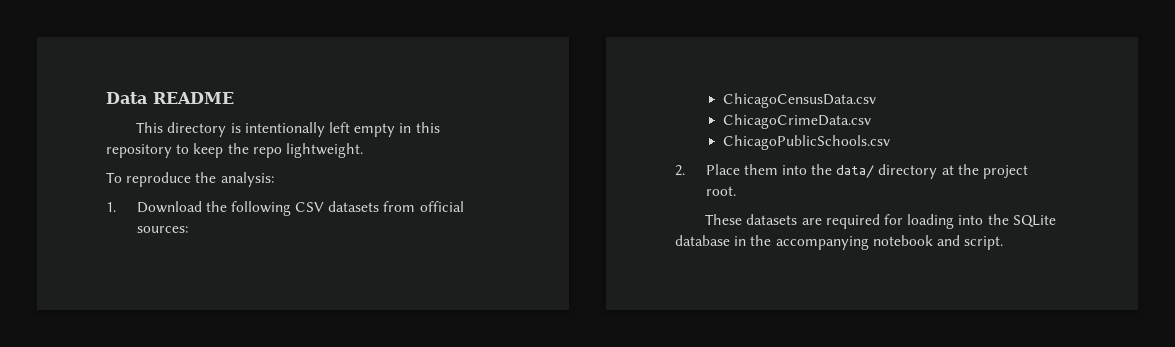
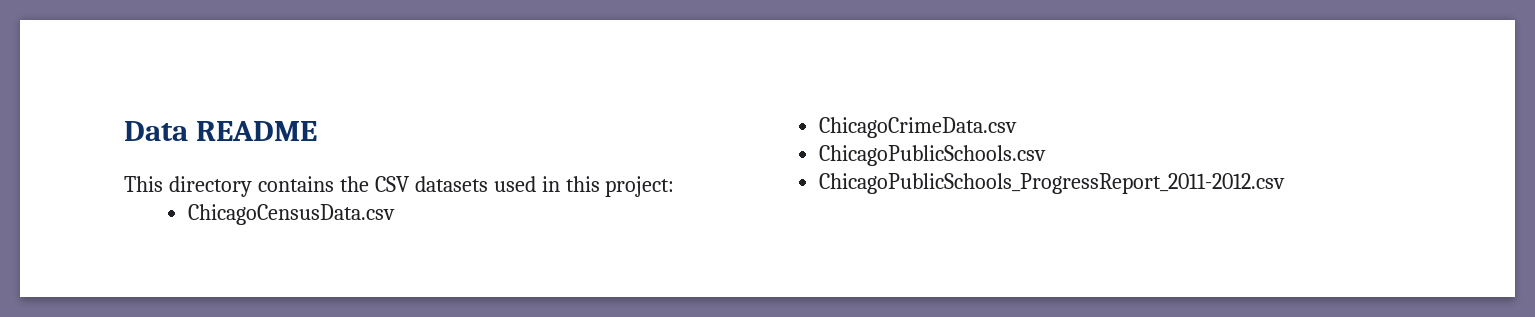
- This directory is intentionally left empty in this repository to keep the repo lightweight.
- To reproduce the analysis:
- 1. Download the following CSV datasets from official sources:
+ This directory contains the CSV datasets used in this project:
  ChicagoCensusData.csv
  ChicagoCrimeData.csv
  ChicagoPublicSchools.csv
- 2. Place them into the data/ directory at the project root.
- These datasets are required for loading into the SQLite database in the accompanying notebook and script.
+ ChicagoPublicSchools_ProgressReport_2011-2012.csv

